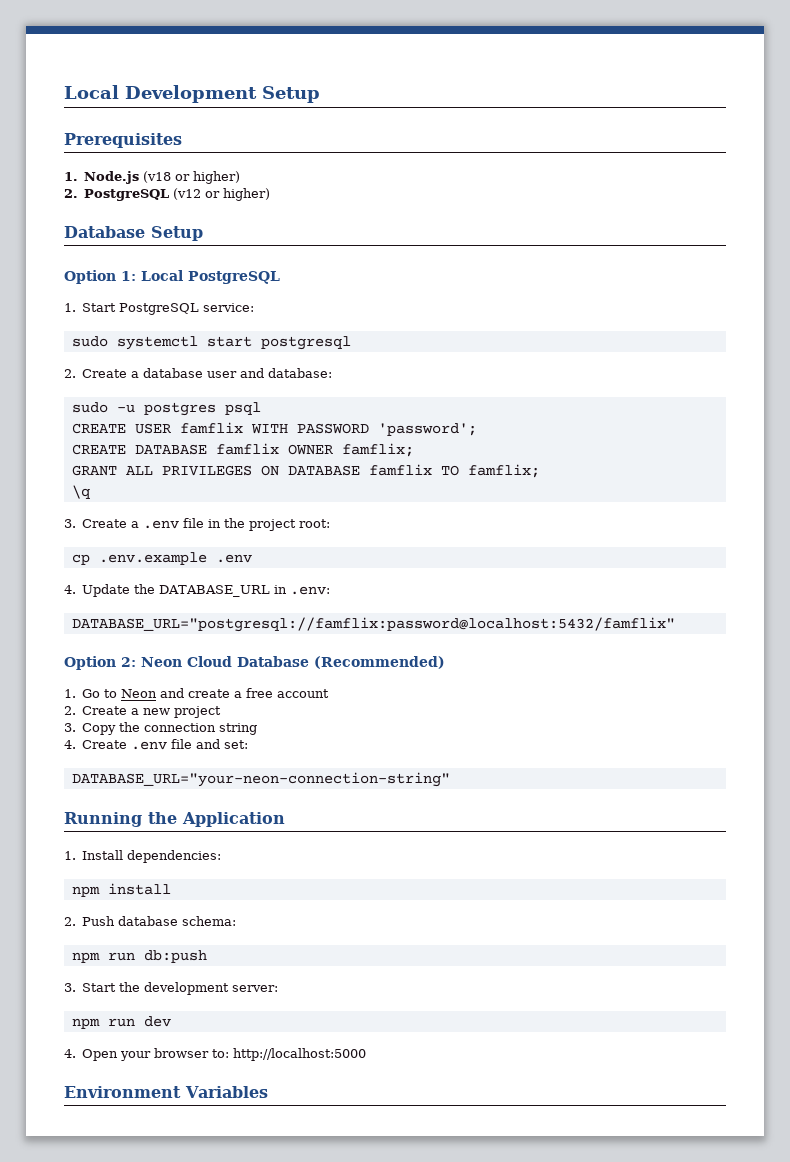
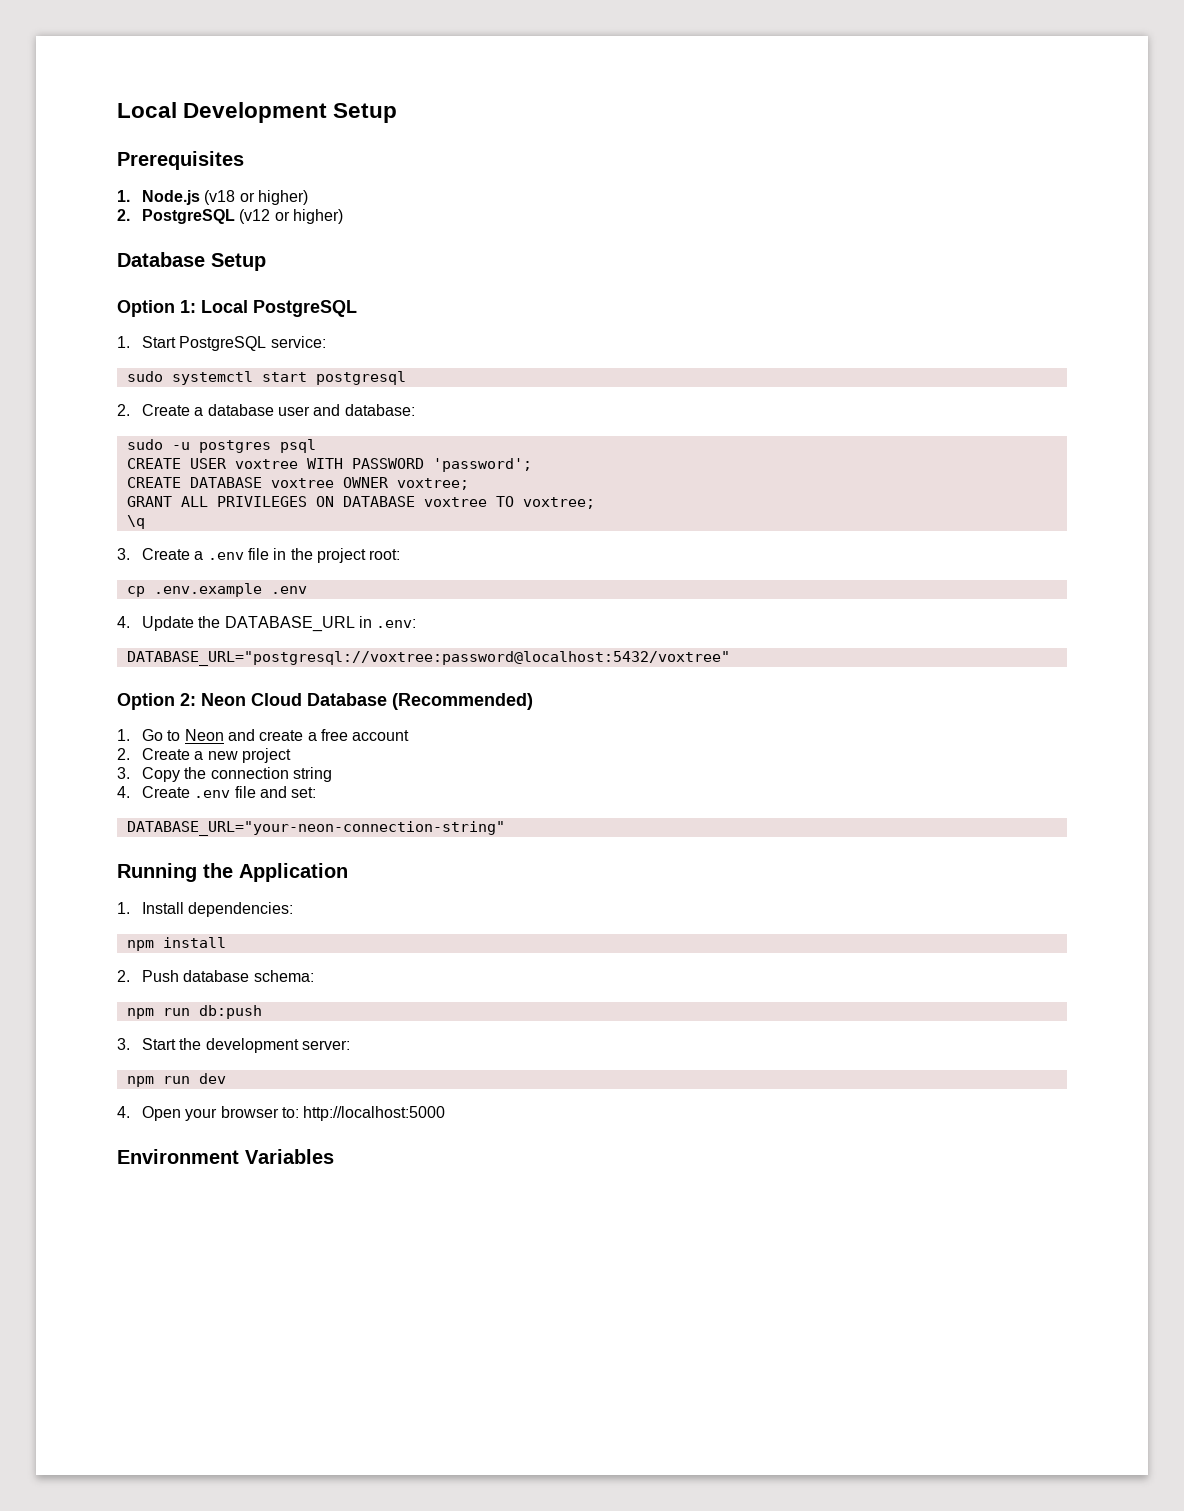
- CREATE USER famflix WITH PASSWORD 'password';
+ CREATE USER voxtree WITH PASSWORD 'password';
- CREATE DATABASE famflix OWNER famflix;
+ CREATE DATABASE voxtree OWNER voxtree;
- GRANT ALL PRIVILEGES ON DATABASE famflix TO famflix;
+ GRANT ALL PRIVILEGES ON DATABASE voxtree TO voxtree;
- DATABASE_URL="postgresql://famflix:password@localhost:5432/famflix"
+ DATABASE_URL="postgresql://voxtree:password@localhost:5432/voxtree"

